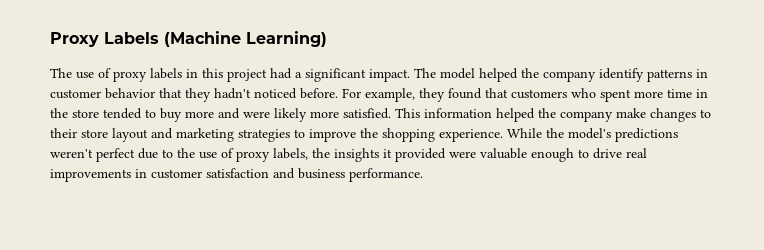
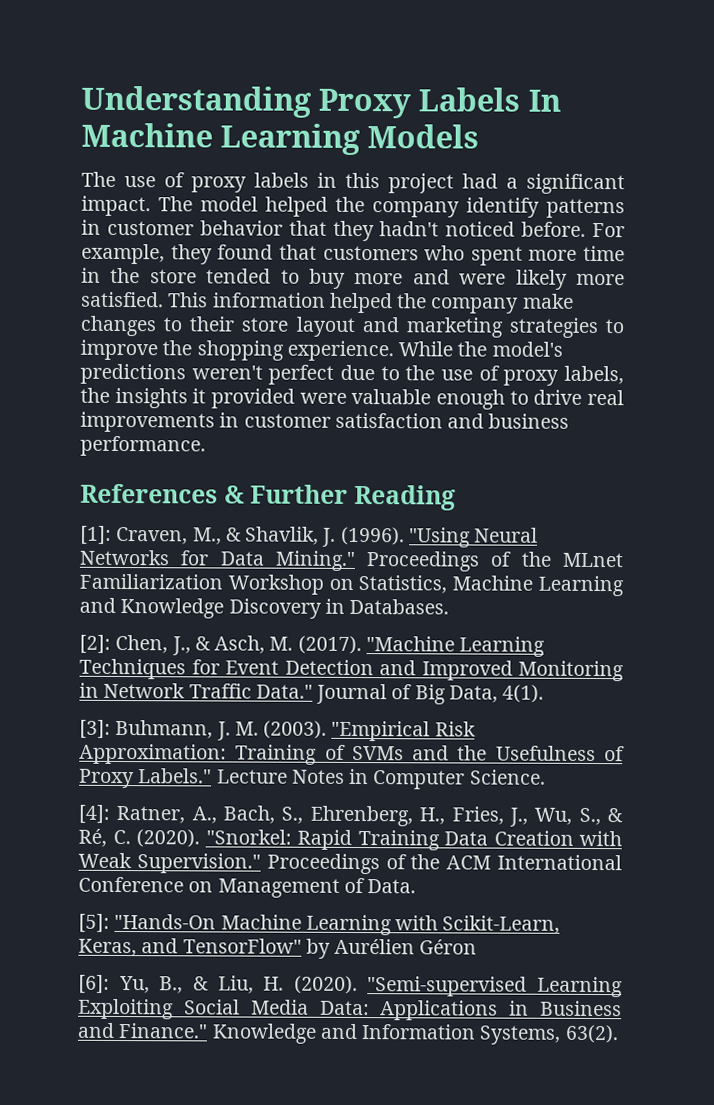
- Proxy Labels (Machine Learning)
+ Understanding Proxy Labels In Machine Learning Models
+ References & Further Reading
+ [1]: Craven, M., & Shavlik, J. (1996). "Using Neural Networks for Data Mining." Proceedings of the MLnet Familiarization Workshop on Statistics, Machine Learning and Knowledge Discovery in Databases.
+ [2]: Chen, J., & Asch, M. (2017). "Machine Learning Techniques for Event Detection and Improved Monitoring in Network Traffic Data." Journal of Big Data, 4(1).
+ [3]: Buhmann, J. M. (2003). "Empirical Risk Approximation: Training of SVMs and the Usefulness of Proxy Labels." Lecture Notes in Computer Science.
+ [4]: Ratner, A., Bach, S., Ehrenberg, H., Fries, J., Wu, S., & Ré, C. (2020). "Snorkel: Rapid Training Data Creation with Weak Supervision." Proceedings of the ACM International Conference on Management of Data.
+ [5]: "Hands-On Machine Learning with Scikit-Learn, Keras, and TensorFlow" by Aurélien Géron
+ [6]: Yu, B., & Liu, H. (2020). "Semi-supervised Learning Exploiting Social Media Data: Applications in Business and Finance." Knowledge and Information Systems, 63(2).

